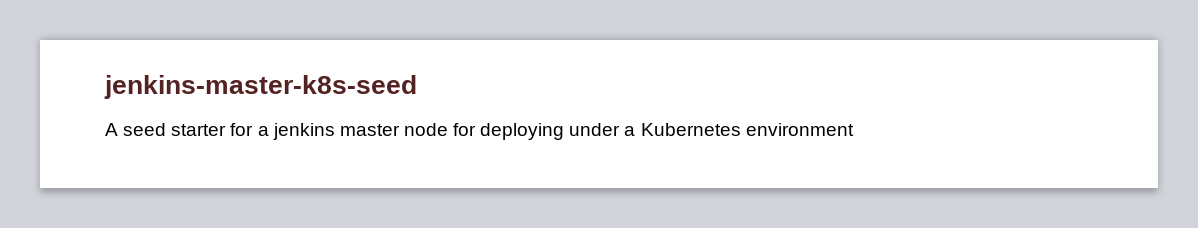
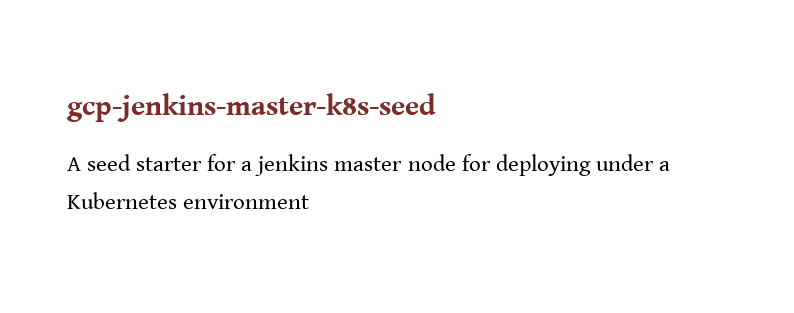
- jenkins-master-k8s-seed
+ gcp-jenkins-master-k8s-seed

